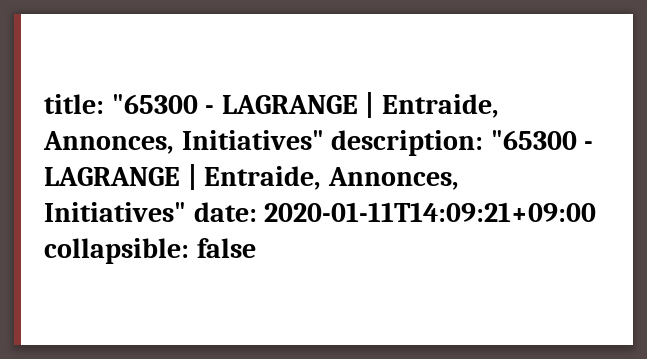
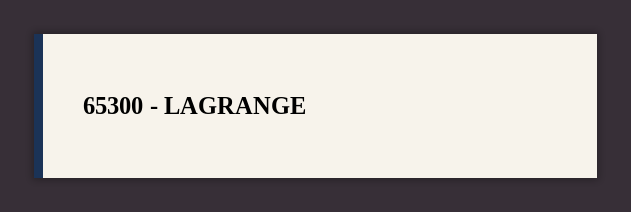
- title: "65300 - LAGRANGE | Entraide, Annonces, Initiatives" description: "65300 - LAGRANGE | Entraide, Annonces, Initiatives" date: 2020-01-11T14:09:21+09:00 collapsible: false
+ 65300 - LAGRANGE

